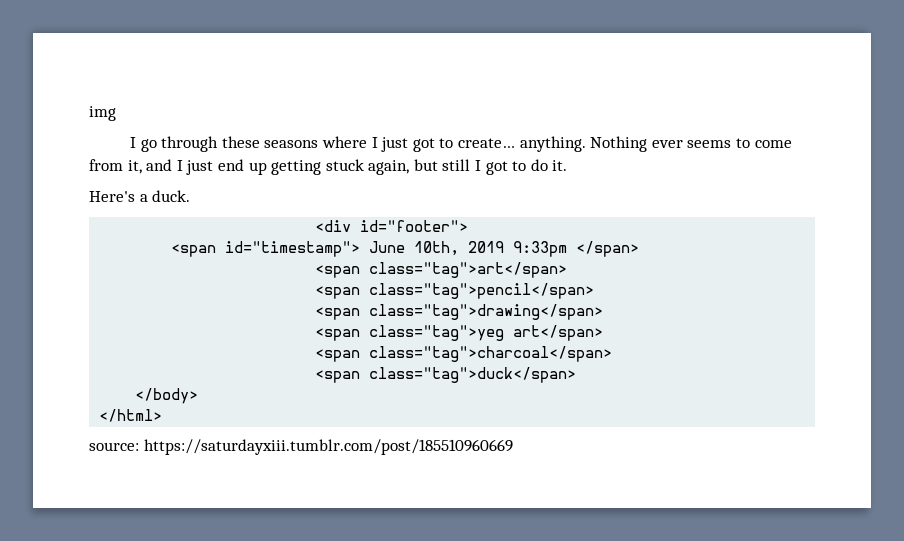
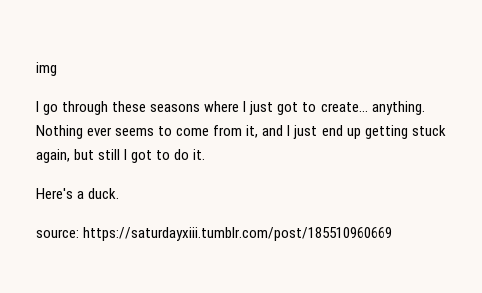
- <div id="footer">
- <span id="timestamp"> June 10th, 2019 9:33pm </span>
- <span class="tag">art</span>
- <span class="tag">pencil</span>
- <span class="tag">drawing</span>
- <span class="tag">yeg art</span>
- <span class="tag">charcoal</span>
- <span class="tag">duck</span>
- </body>
- </html>

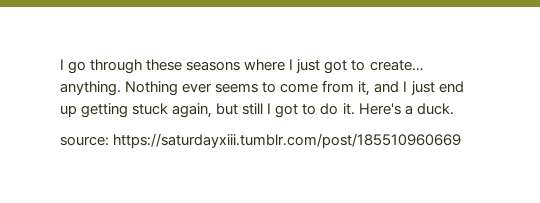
- img
- Nothing ever seems to come from it, and I just end up getting stuck again, but still I got to do it.
- Here's a duck.
+ Nothing ever seems to come from it, and I just end up getting stuck again, but still I got to do it. Here's a duck.

